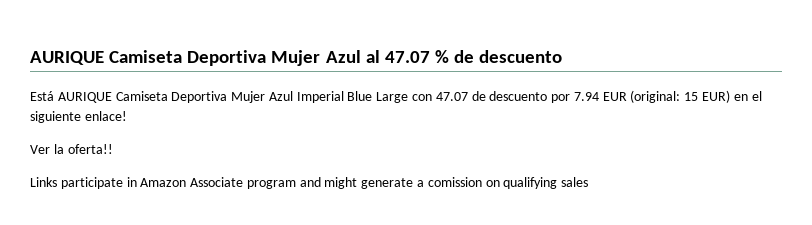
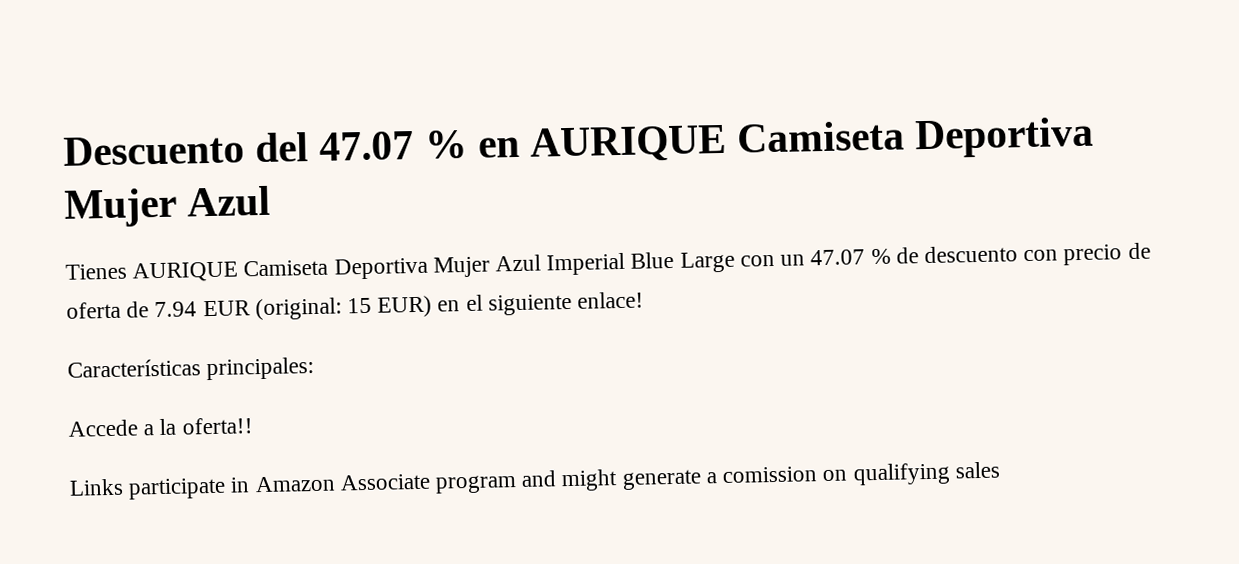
- AURIQUE Camiseta Deportiva Mujer Azul al 47.07 % de descuento
- Está AURIQUE Camiseta Deportiva Mujer Azul Imperial Blue Large con 47.07 de descuento por 7.94 EUR (original: 15 EUR) en el siguiente enlace!
+ Descuento del 47.07 % en AURIQUE Camiseta Deportiva Mujer Azul
+ Tienes AURIQUE Camiseta Deportiva Mujer Azul Imperial Blue Large con un 47.07 % de descuento con precio de oferta de 7.94 EUR (original: 15 EUR) en el siguiente enlace!
- Ver la oferta!!
+ Características principales:
+ Accede a la oferta!!

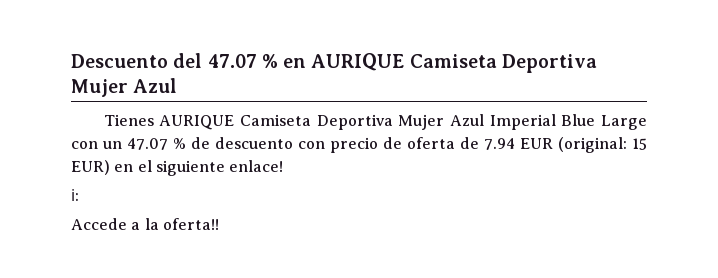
- Características principales:
+ ℹ:
- Links participate in Amazon Associate program and might generate a comission on qualifying sales

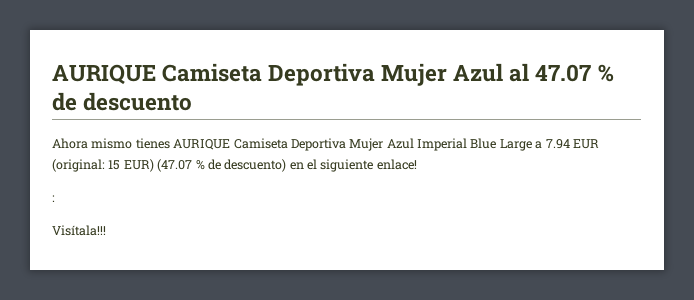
- Descuento del 47.07 % en AURIQUE Camiseta Deportiva Mujer Azul
- Tienes AURIQUE Camiseta Deportiva Mujer Azul Imperial Blue Large con un 47.07 % de descuento con precio de oferta de 7.94 EUR (original: 15 EUR) en el siguiente enlace!
+ AURIQUE Camiseta Deportiva Mujer Azul al 47.07 % de descuento
+ Ahora mismo tienes AURIQUE Camiseta Deportiva Mujer Azul Imperial Blue Large a 7.94 EUR (original: 15 EUR) (47.07 % de descuento) en el siguiente enlace!
- ℹ:
- Accede a la oferta!!
+ :
+ Visítala!!!

